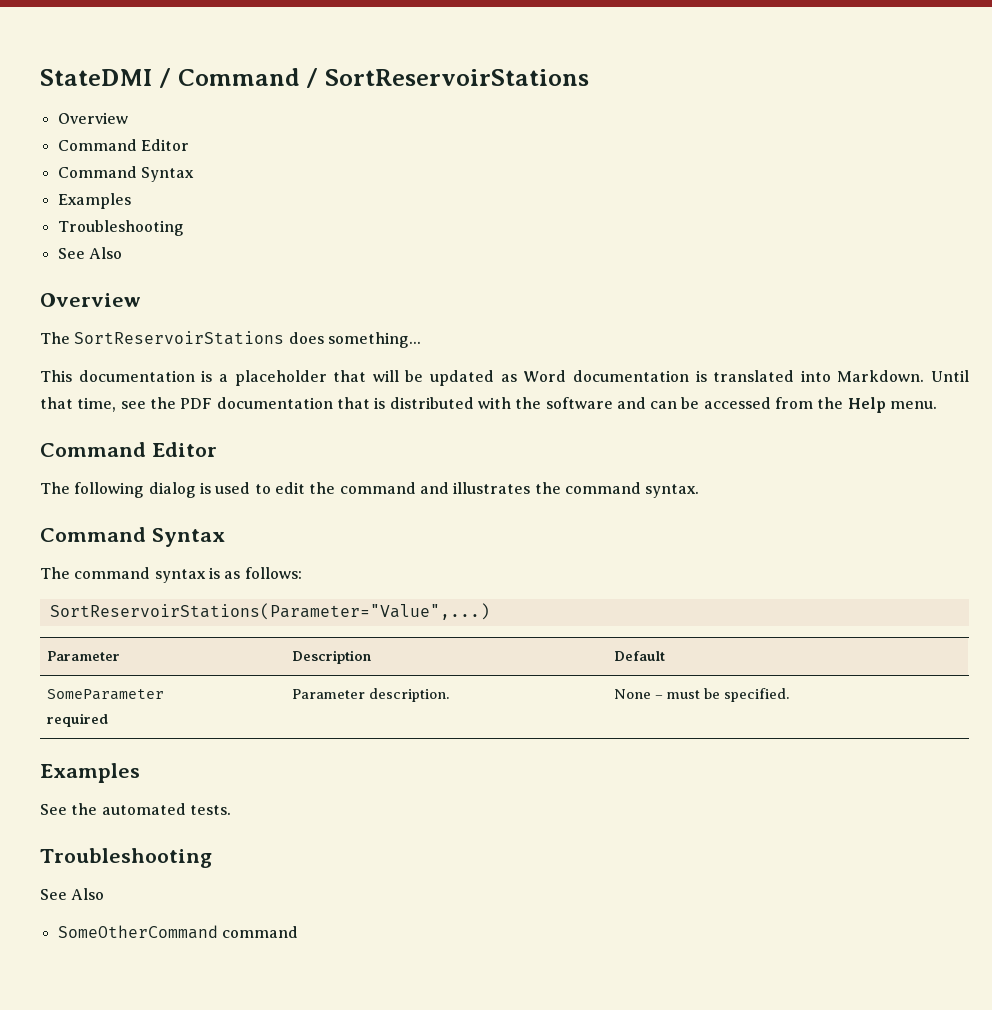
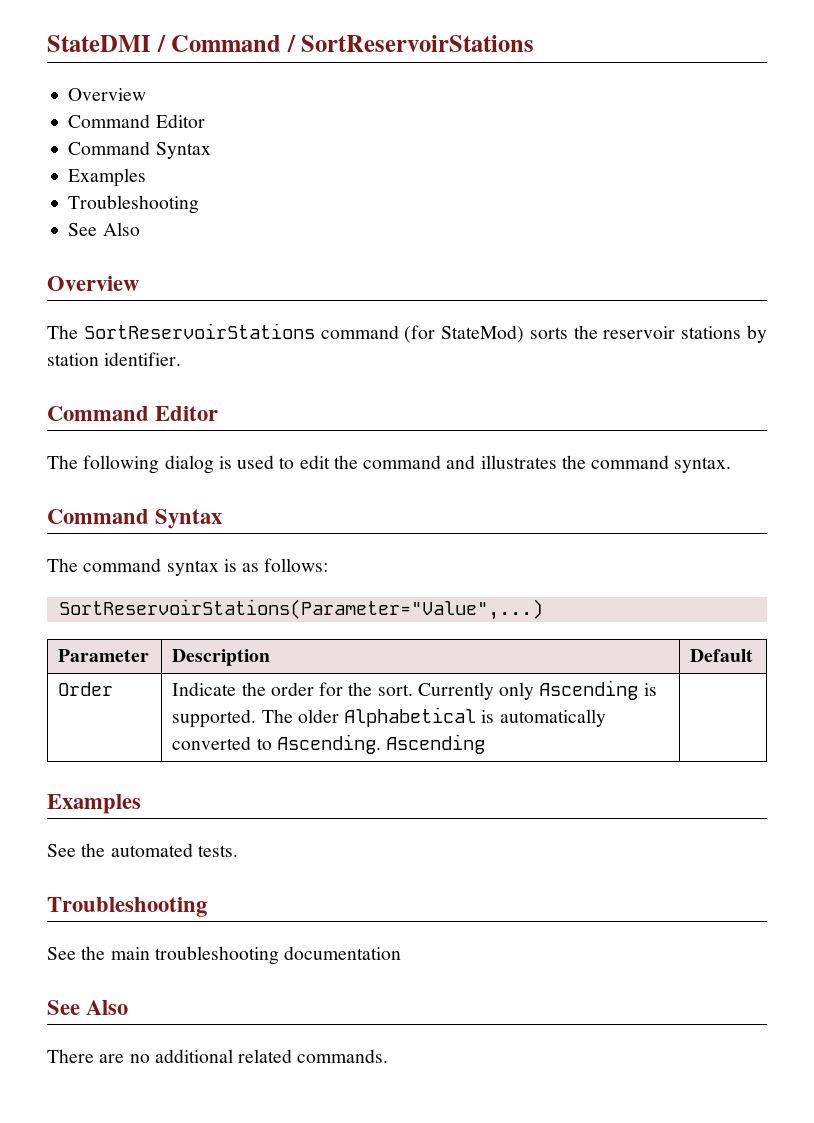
- The SortReservoirStations does something...
- This documentation is a placeholder that will be updated as Word documentation is translated into Markdown. Until that time, see the PDF documentation that is distributed with the software and can be accessed from the Help menu.
+ The SortReservoirStations command (for StateMod) sorts the reservoir stations by station identifier.
- SomeParameter
- required | Parameter description. | None – must be specified.
+ Order | Indicate the order for the sort. Currently only Ascending is supported. The older Alphabetical is automatically converted to Ascending. Ascending |
  See the automated tests.
  Troubleshooting
+ See the main troubleshooting documentation
  See Also
- SomeOtherCommand command
+ There are no additional related commands.

